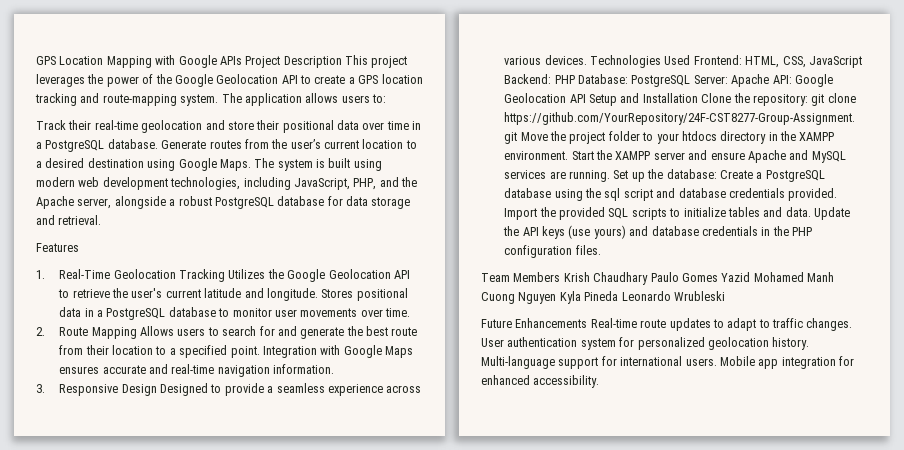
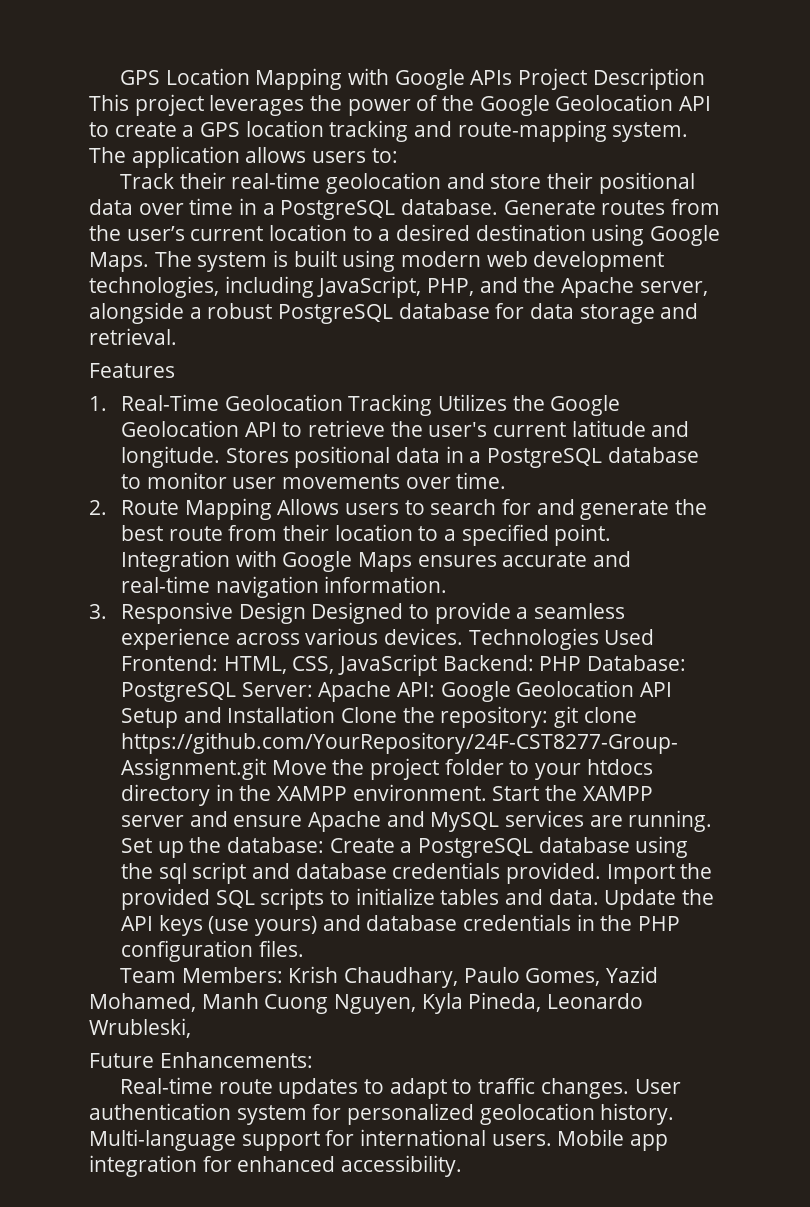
- Team Members Krish Chaudhary Paulo Gomes Yazid Mohamed Manh Cuong Nguyen Kyla Pineda Leonardo Wrubleski
+ Team Members: Krish Chaudhary, Paulo Gomes, Yazid Mohamed, Manh Cuong Nguyen, Kyla Pineda, Leonardo Wrubleski,
- Future Enhancements Real-time route updates to adapt to traffic changes.
+ Future Enhancements:
+ Real-time route updates to adapt to traffic changes.

